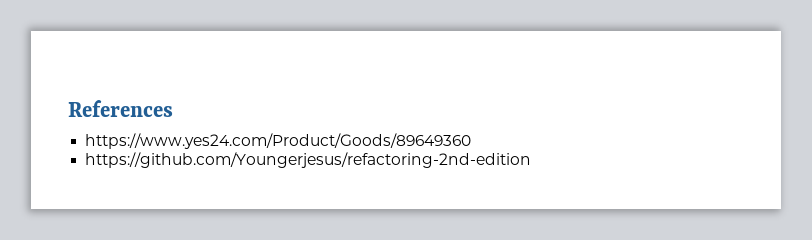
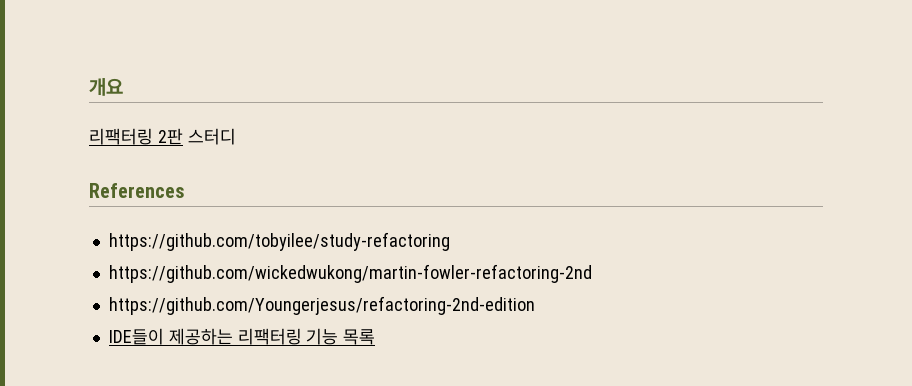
+ 개요
+ 리팩터링 2판 스터디
- https://www.yes24.com/Product/Goods/89649360
+ https://github.com/tobyilee/study-refactoring
+ https://github.com/wickedwukong/martin-fowler-refactoring-2nd
+ IDE들이 제공하는 리팩터링 기능 목록

